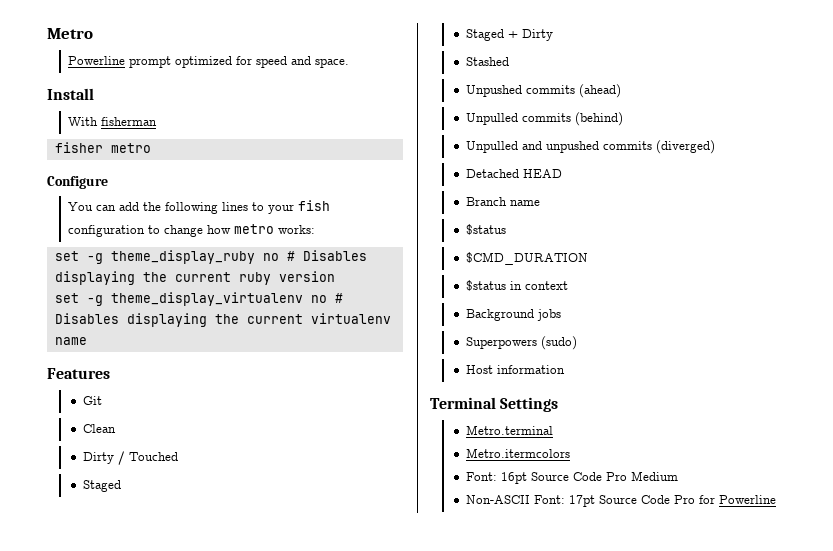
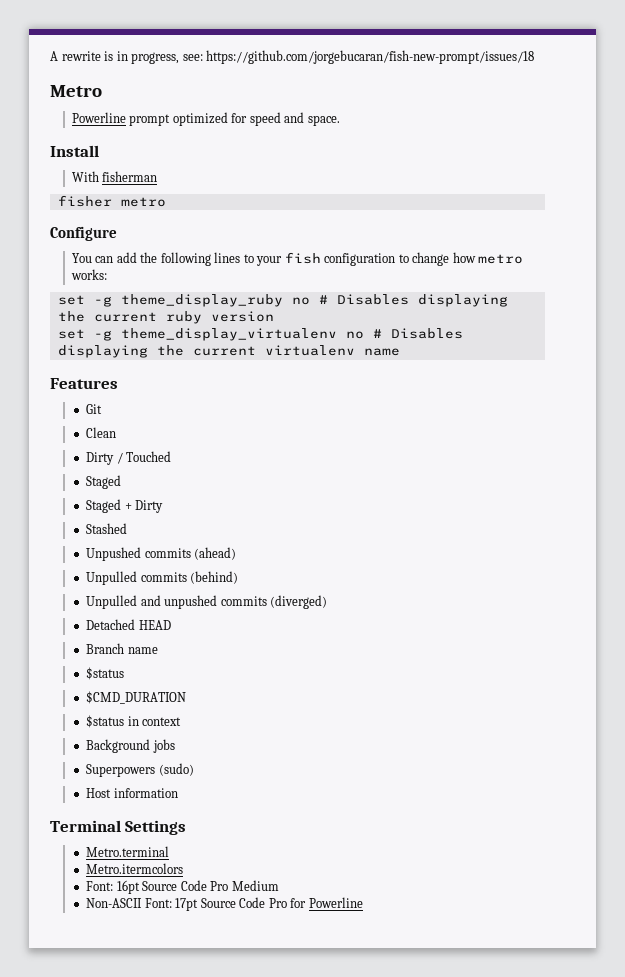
+ A rewrite is in progress, see: https://github.com/jorgebucaran/fish-new-prompt/issues/18

